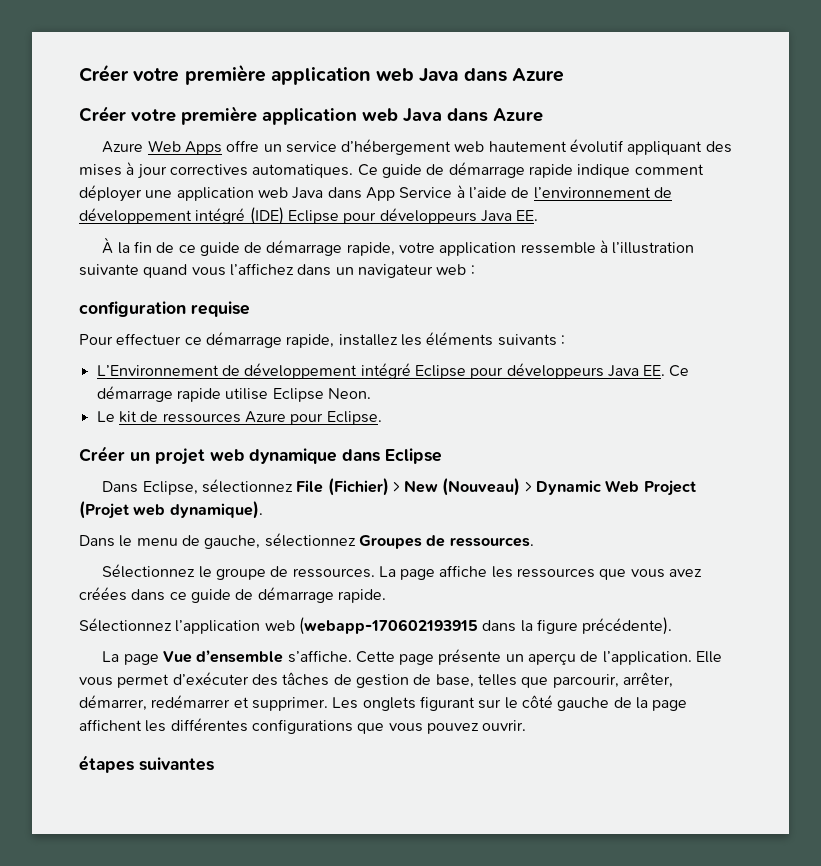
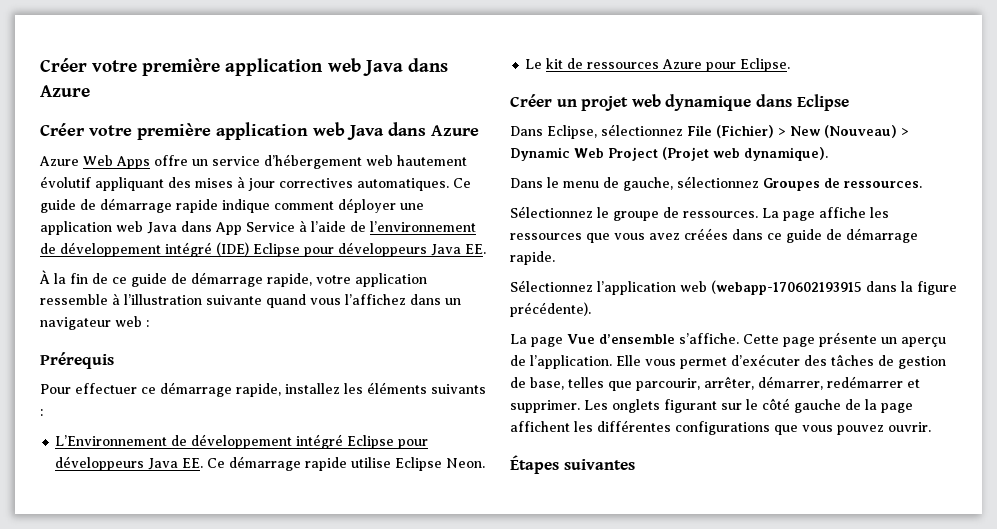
- configuration requise
+ Prérequis
- étapes suivantes
+ Étapes suivantes

